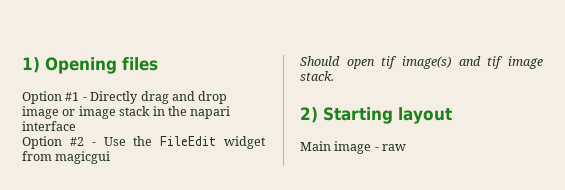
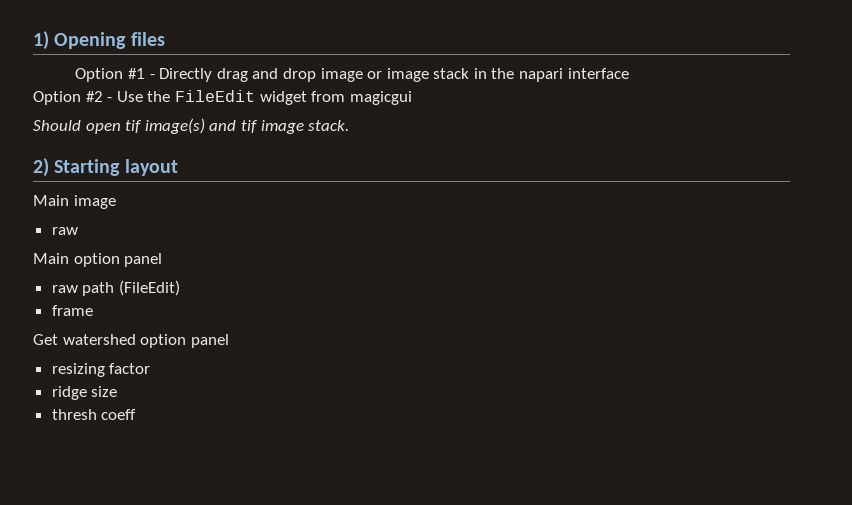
- Main image - raw
+ Main image
+ raw
+ Main option panel
+ raw path (FileEdit)
+ frame
+ Get watershed option panel
+ resizing factor
+ ridge size
+ thresh coeff

